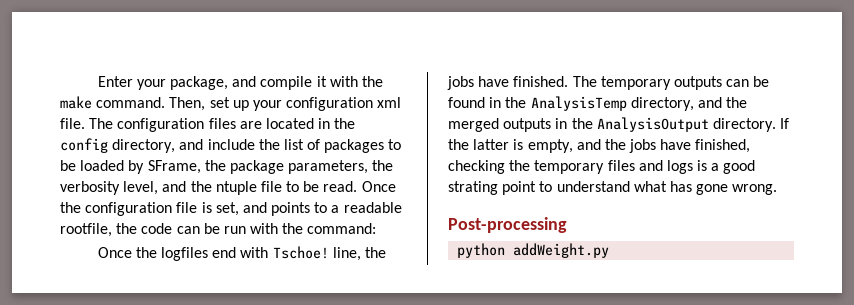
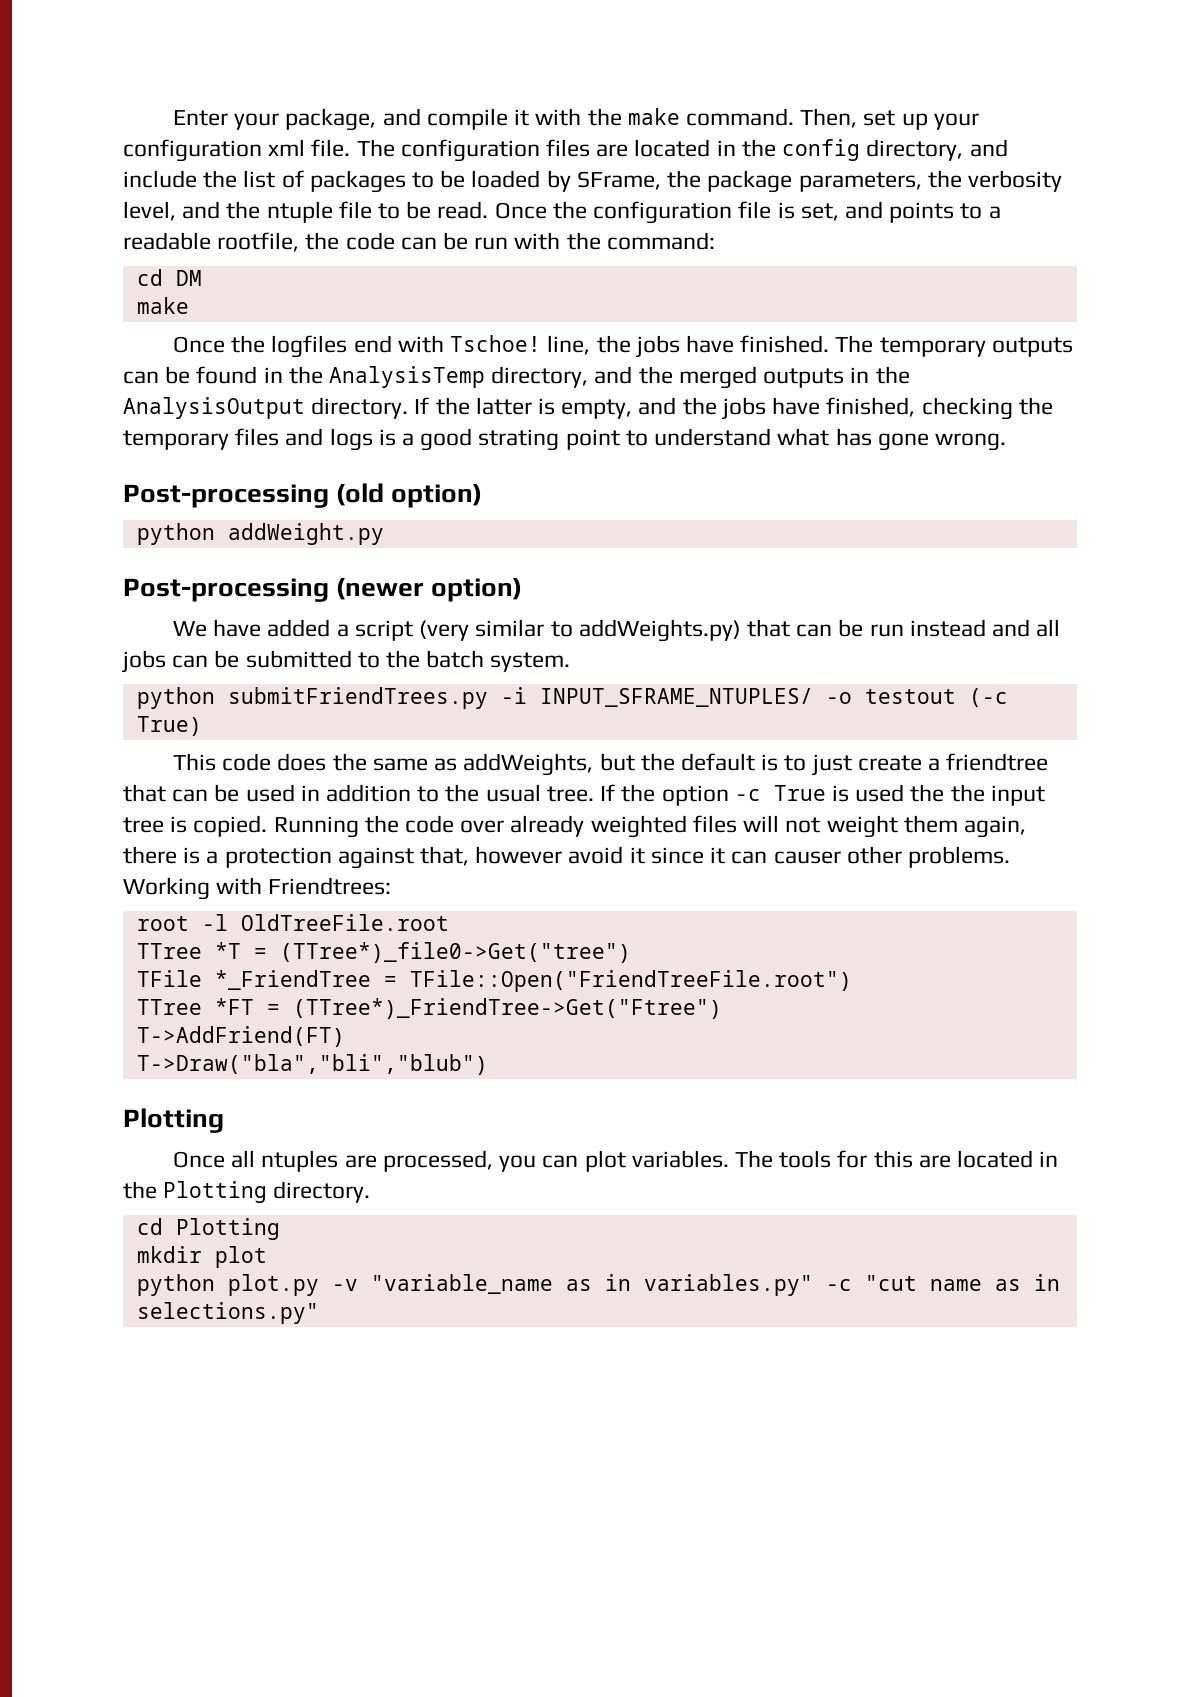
+ cd DM
+ make
- Post-processing
+ Post-processing (old option)
+ Post-processing (newer option)
+ We have added a script (very similar to addWeights.py) that can be run instead and all jobs can be submitted to the batch system.
+ python submitFriendTrees.py -i INPUT_SFRAME_NTUPLES/ -o testout (-c True)
+ This code does the same as addWeights, but the default is to just create a friendtree that can be used in addition to the usual tree. If the option -c True is used the the input tree is copied. Running the code over already weighted files will not weight them again, there is a protection against that, however avoid it since it can causer other problems. Working with Friendtrees:
+ root -l OldTreeFile.root
+ TTree *T = (TTree*)_file0->Get("tree")
+ TFile *_FriendTree = TFile::Open("FriendTreeFile.root")
+ TTree *FT = (TTree*)_FriendTree->Get("Ftree")
+ T->AddFriend(FT)
+ T->Draw("bla","bli","blub")
+ Plotting
+ Once all ntuples are processed, you can plot variables. The tools for this are located in the Plotting directory.
+ cd Plotting
+ mkdir plot
+ python plot.py -v "variable_name as in variables.py" -c "cut name as in selections.py"

